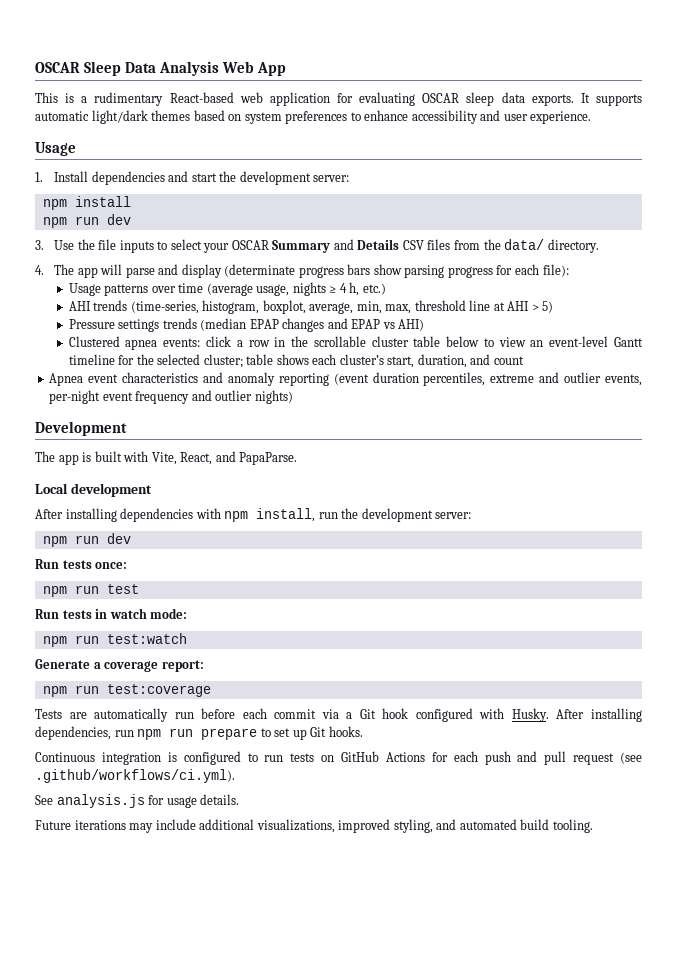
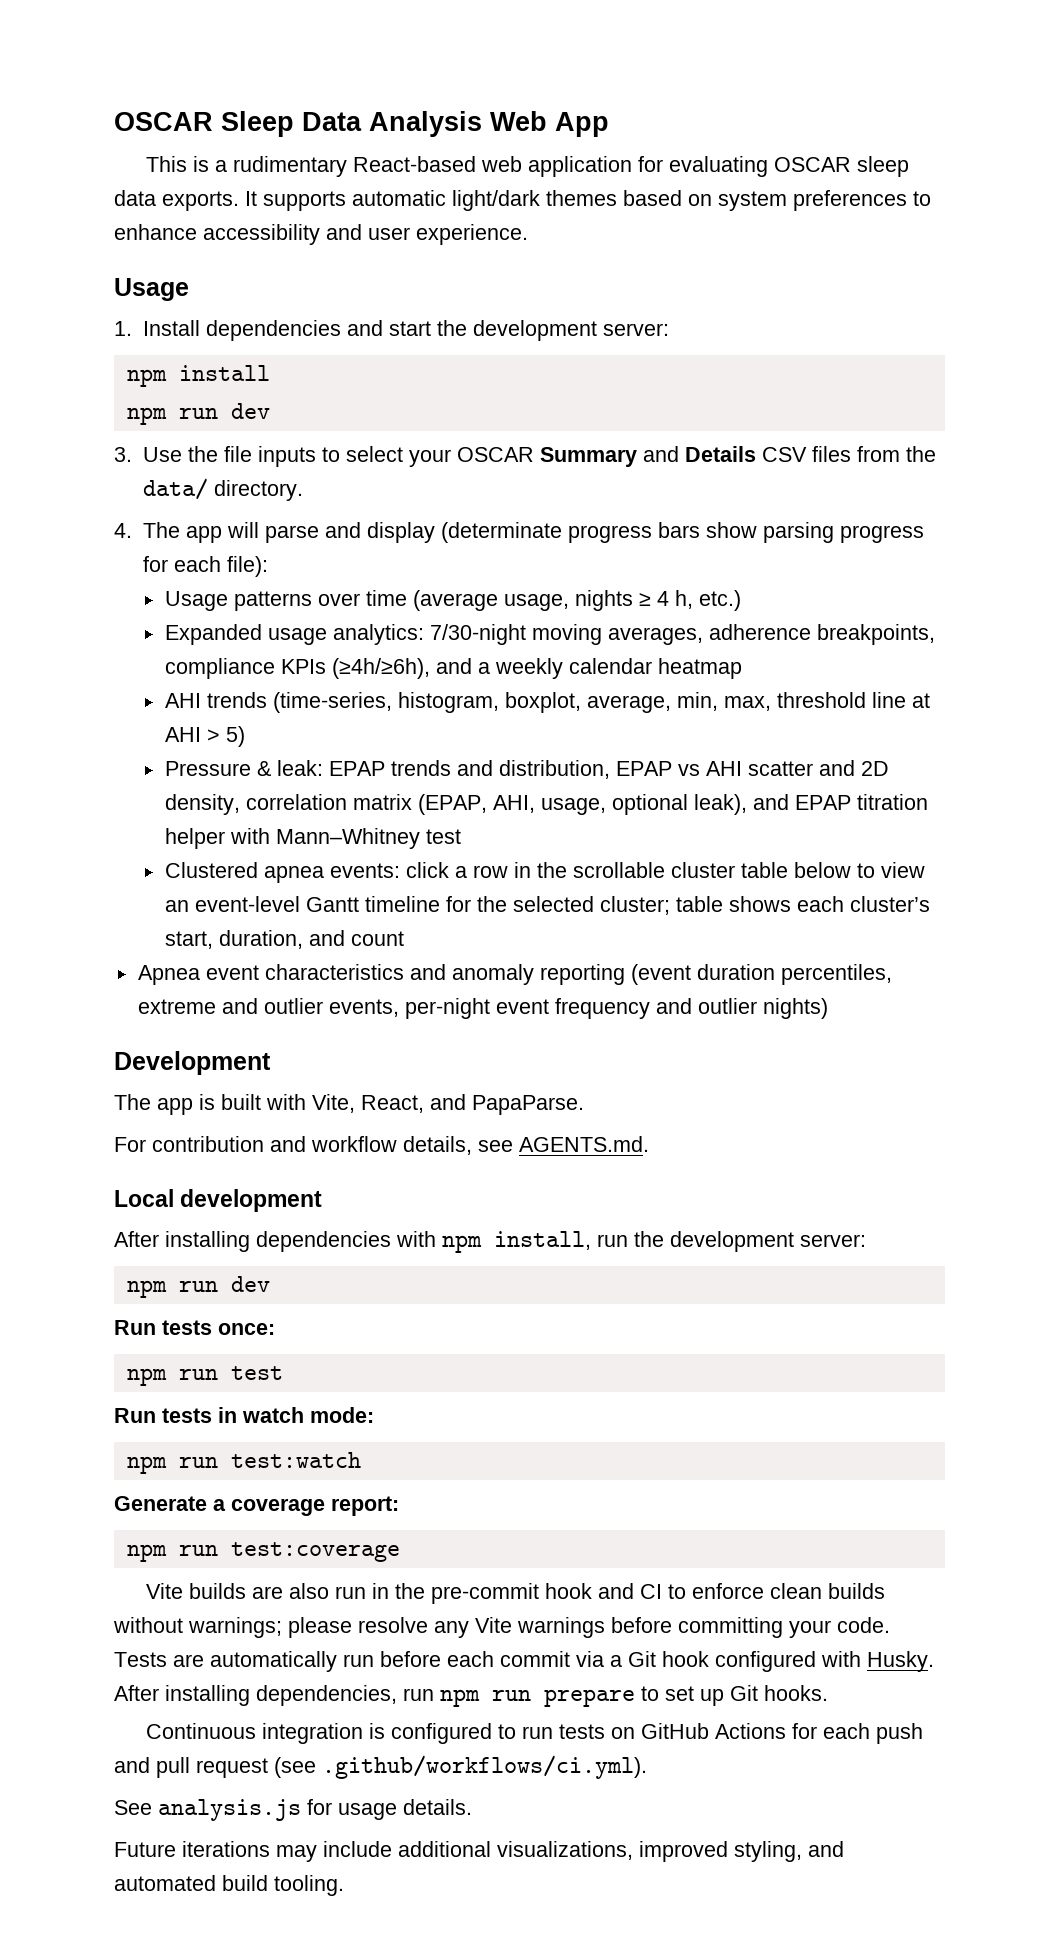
+ Expanded usage analytics: 7/30-night moving averages, adherence breakpoints, compliance KPIs (≥4h/≥6h), and a weekly calendar heatmap
- Pressure settings trends (median EPAP changes and EPAP vs AHI)
+ Pressure & leak: EPAP trends and distribution, EPAP vs AHI scatter and 2D density, correlation matrix (EPAP, AHI, usage, optional leak), and EPAP titration helper with Mann–Whitney test
+ For contribution and workflow details, see AGENTS.md.
+ Vite builds are also run in the pre-commit hook and CI to enforce clean builds without warnings; please resolve any Vite warnings before committing your code.

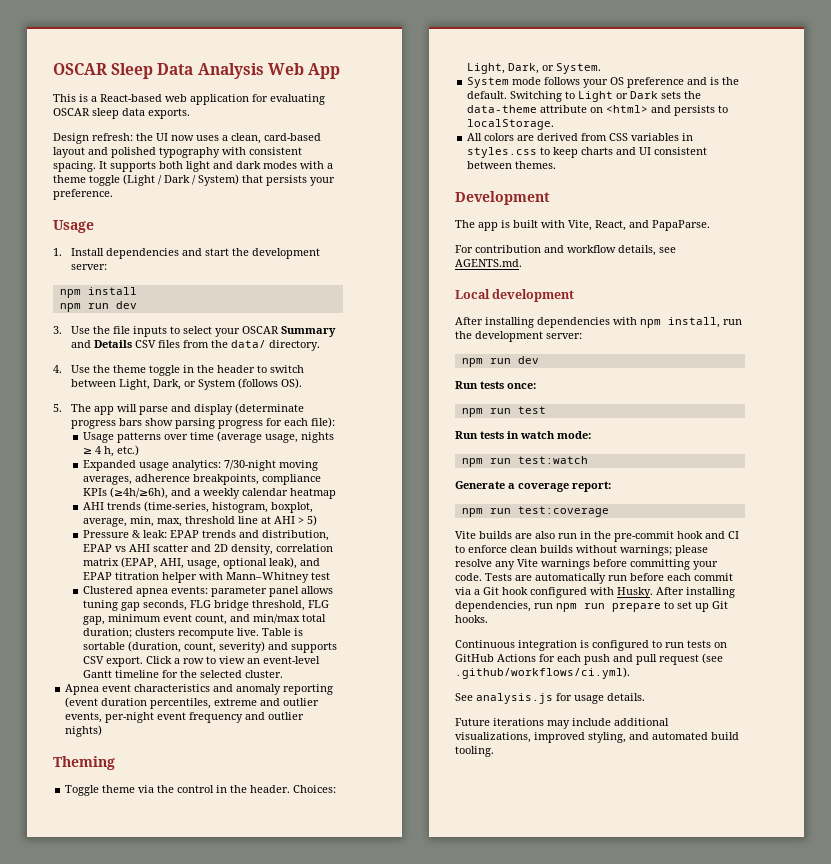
- This is a rudimentary React-based web application for evaluating OSCAR sleep data exports. It supports automatic light/dark themes based on system preferences to enhance accessibility and user experience.
+ This is a React-based web application for evaluating OSCAR sleep data exports.
+ Design refresh: the UI now uses a clean, card-based layout and polished typography with consistent spacing. It supports both light and dark modes with a theme toggle (Light / Dark / System) that persists your preference.
- 4. The app will parse and display (determinate progress bars show parsing progress for each file):
+ 4. Use the theme toggle in the header to switch between Light, Dark, or System (follows OS).
+ 5. The app will parse and display (determinate progress bars show parsing progress for each file):
- Clustered apnea events: click a row in the scrollable cluster table below to view an event-level Gantt timeline for the selected cluster; table shows each cluster’s start, duration, and count
+ Clustered apnea events: parameter panel allows tuning gap seconds, FLG bridge threshold, FLG gap, minimum event count, and min/max total duration; clusters recompute live. Table is sortable (duration, count, severity) and supports CSV export. Click a row to view an event-level Gantt timeline for the selected cluster.
+ Theming
+ Toggle theme via the control in the header. Choices: Light, Dark, or System.
+ System mode follows your OS preference and is the default. Switching to Light or Dark sets the data-theme attribute on <html> and persists to localStorage.
+ All colors are derived from CSS variables in styles.css to keep charts and UI consistent between themes.

